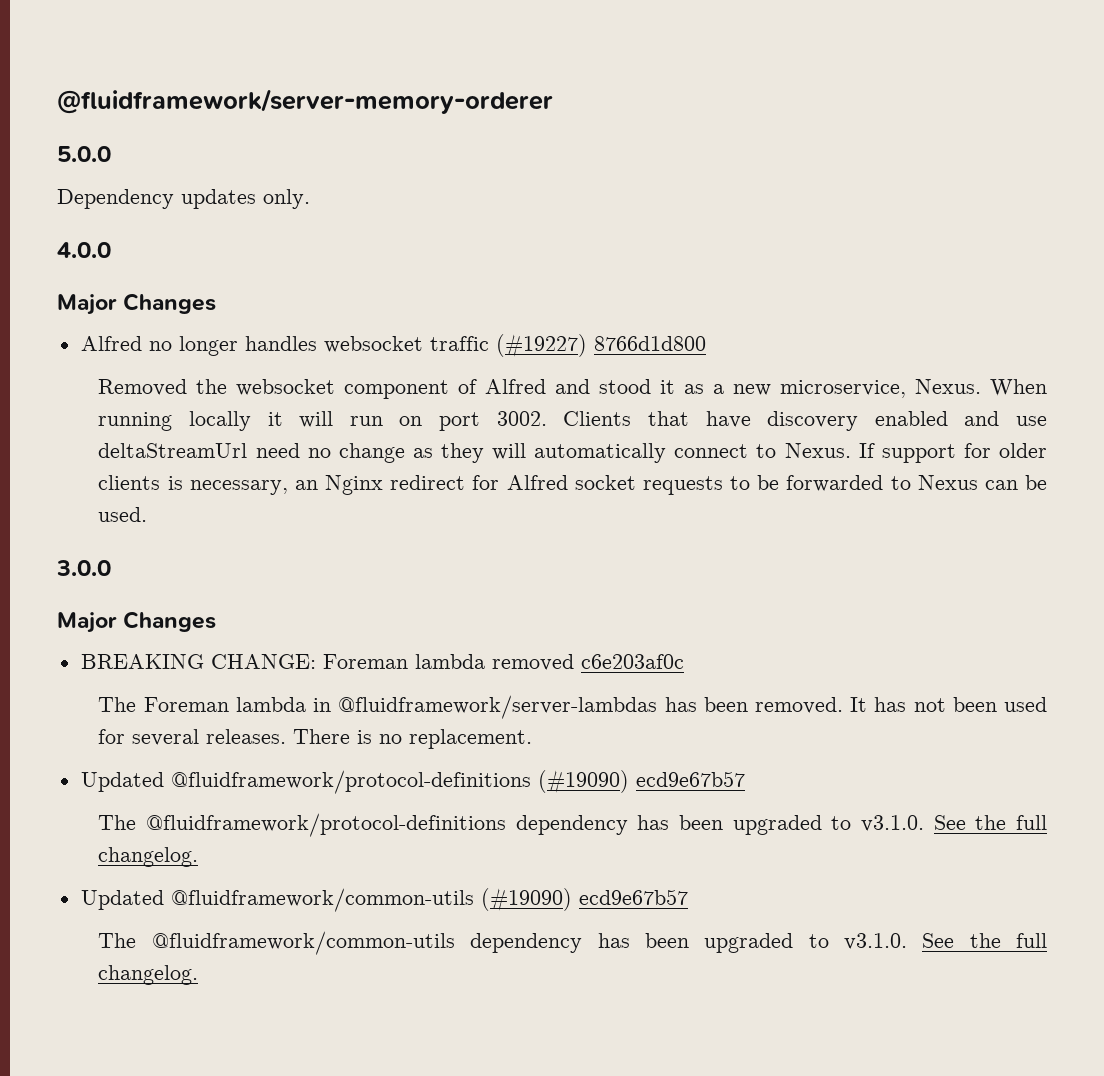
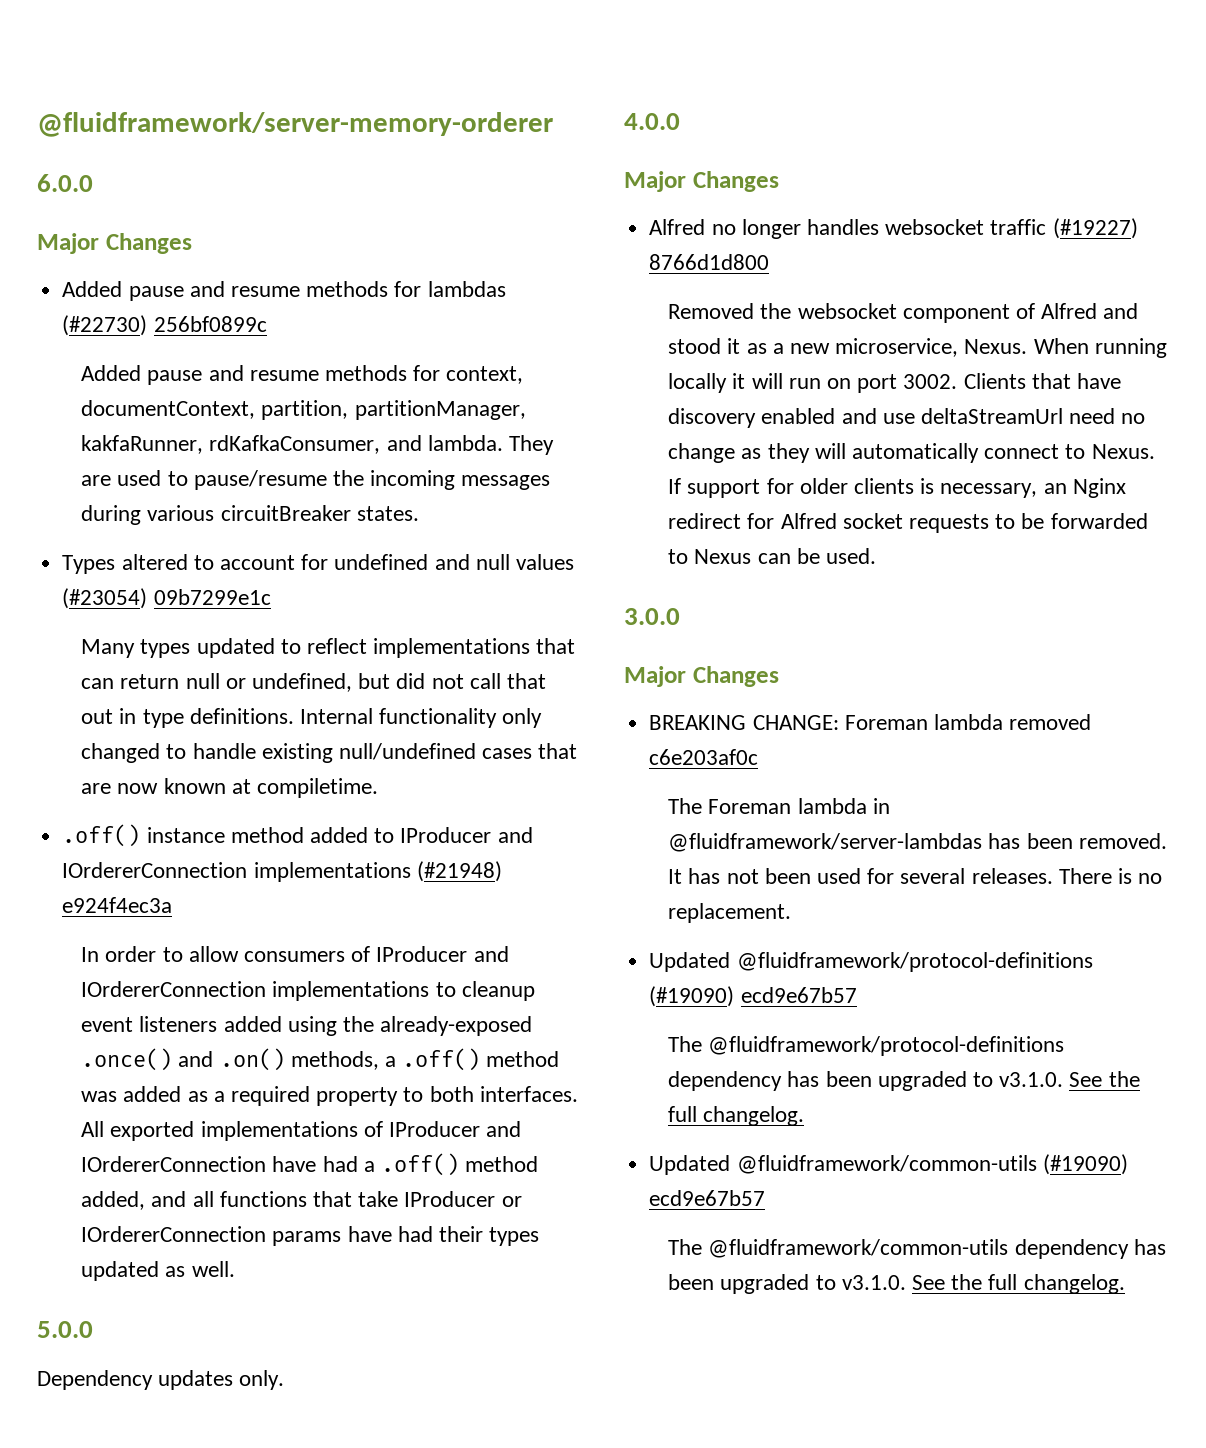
+ 6.0.0
+ Major Changes
+ Added pause and resume methods for lambdas (#22730) 256bf0899c
+ Added pause and resume methods for context, documentContext, partition, partitionManager, kakfaRunner, rdKafkaConsumer, and lambda. They are used to pause/resume the incoming messages during various circuitBreaker states.
+ Types altered to account for undefined and null values (#23054) 09b7299e1c
+ Many types updated to reflect implementations that can return null or undefined, but did not call that out in type definitions. Internal functionality only changed to handle existing null/undefined cases that are now known at compiletime.
+ .off() instance method added to IProducer and IOrdererConnection implementations (#21948) e924f4ec3a
+ In order to allow consumers of IProducer and IOrdererConnection implementations to cleanup event listeners added using the already-exposed .once() and .on() methods, a .off() method was added as a required property to both interfaces. All exported implementations of IProducer and IOrdererConnection have had a .off() method added, and all functions that take IProducer or IOrdererConnection params have had their types updated as well.

